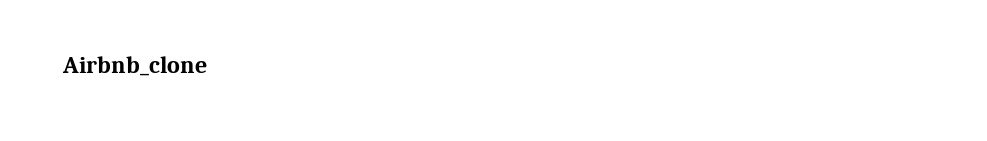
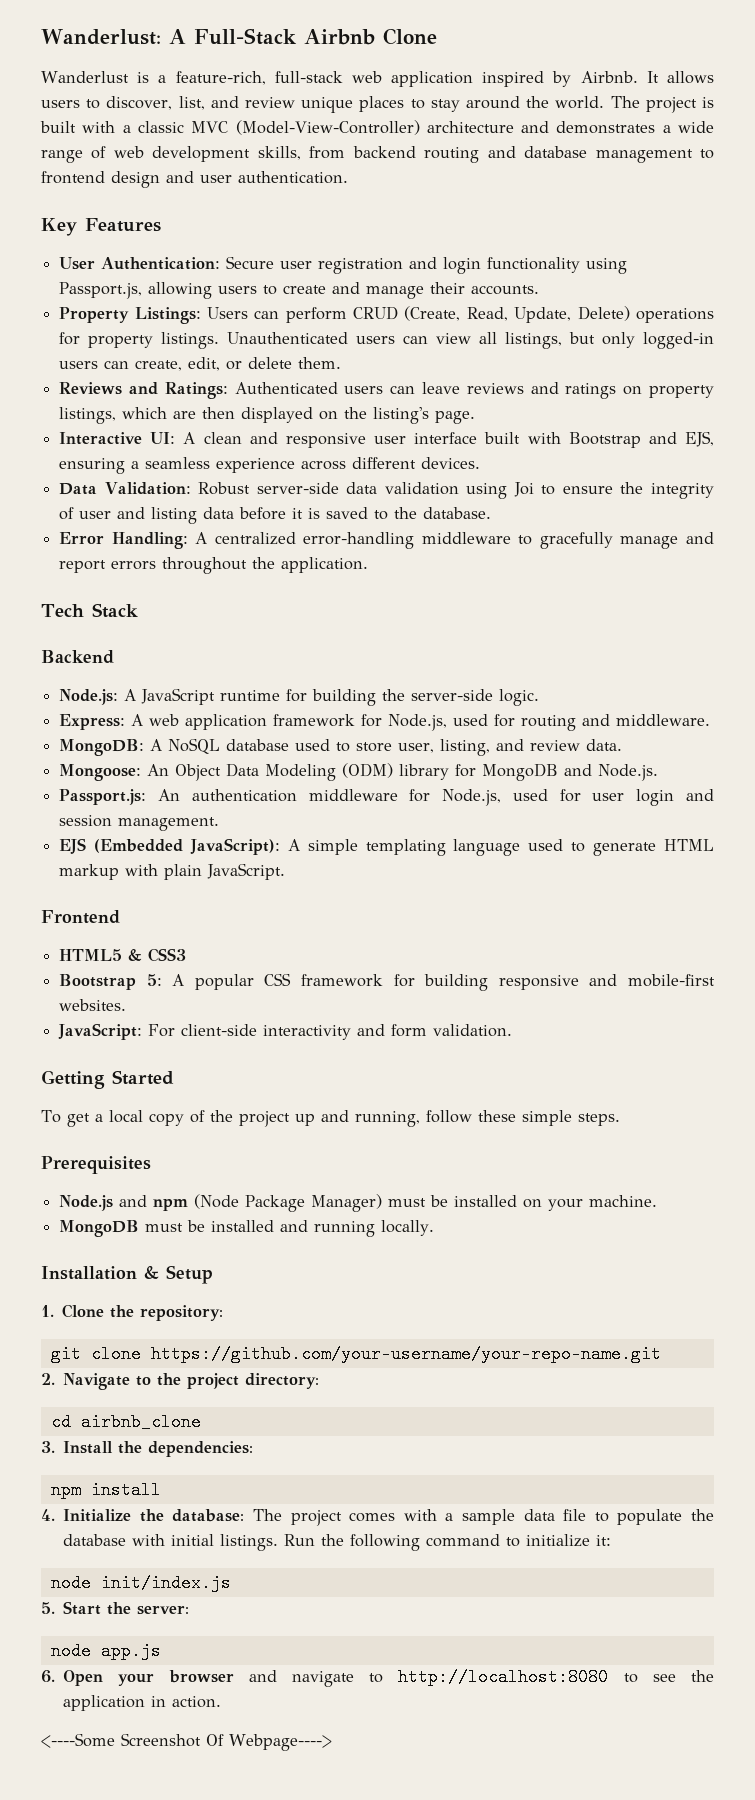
- Airbnb_clone
+ Wanderlust: A Full-Stack Airbnb Clone
+ Wanderlust is a feature-rich, full-stack web application inspired by Airbnb. It allows users to discover, list, and review unique places to stay around the world. The project is built with a classic MVC (Model-View-Controller) architecture and demonstrates a wide range of web development skills, from backend routing and database management to frontend design and user authentication.
+ Key Features
+ User Authentication: Secure user registration and login functionality using Passport.js, allowing users to create and manage their accounts.
+ Property Listings: Users can perform CRUD (Create, Read, Update, Delete) operations for property listings. Unauthenticated users can view all listings, but only logged-in users can create, edit, or delete them.
+ Reviews and Ratings: Authenticated users can leave reviews and ratings on property listings, which are then displayed on the listing's page.
+ Interactive UI: A clean and responsive user interface built with Bootstrap and EJS, ensuring a seamless experience across different devices.
+ Data Validation: Robust server-side data validation using Joi to ensure the integrity of user and listing data before it is saved to the database.
+ Error Handling: A centralized error-handling middleware to gracefully manage and report errors throughout the application.
+ Tech Stack
+ Backend
+ Node.js: A JavaScript runtime for building the server-side logic.
+ Express: A web application framework for Node.js, used for routing and middleware.
+ MongoDB: A NoSQL database used to store user, listing, and review data.
+ Mongoose: An Object Data Modeling (ODM) library for MongoDB and Node.js.
+ Passport.js: An authentication middleware for Node.js, used for user login and session management.
+ EJS (Embedded JavaScript): A simple templating language used to generate HTML markup with plain JavaScript.
+ Frontend
+ HTML5 & CSS3
+ Bootstrap 5: A popular CSS framework for building responsive and mobile-first websites.
+ JavaScript: For client-side interactivity and form validation.
+ Getting Started
+ To get a local copy of the project up and running, follow these simple steps.
+ Prerequisites
+ Node.js and npm (Node Package Manager) must be installed on your machine.
+ MongoDB must be installed and running locally.
+ Installation & Setup
+ 1. Clone the repository:
+ git clone https://github.com/your-username/your-repo-name.git
+ 2. Navigate to the project directory:
+ cd airbnb_clone
+ 3. Install the dependencies:
+ npm install
+ 4. Initialize the database: The project comes with a sample data file to populate the database with initial listings. Run the following command to initialize it:
+ node init/index.js
+ 5. Start the server:
+ node app.js
+ 6. Open your browser and navigate to http://localhost:8080 to see the application in action.
+ <----Some Screenshot Of Webpage---->

